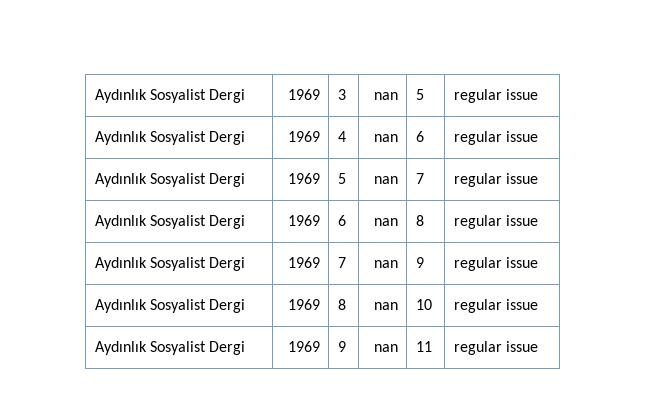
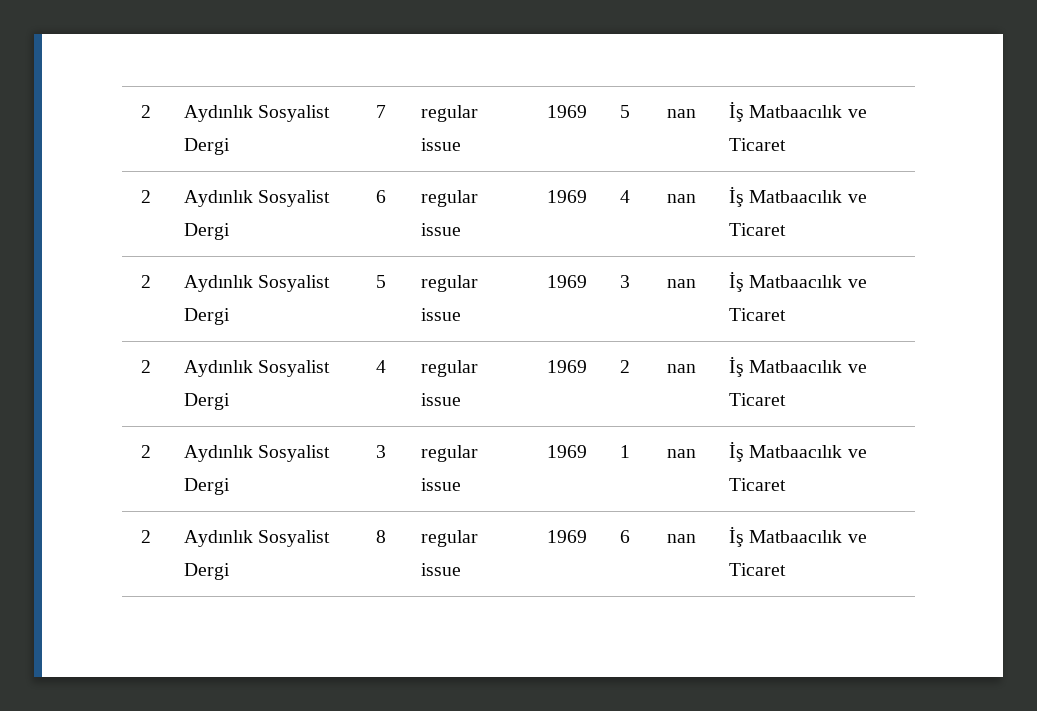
- Aydınlık Sosyalist Dergi | 1969 | 3 | nan | 5 | regular issue
- Aydınlık Sosyalist Dergi | 1969 | 4 | nan | 6 | regular issue
- Aydınlık Sosyalist Dergi | 1969 | 5 | nan | 7 | regular issue
- Aydınlık Sosyalist Dergi | 1969 | 6 | nan | 8 | regular issue
- Aydınlık Sosyalist Dergi | 1969 | 7 | nan | 9 | regular issue
- Aydınlık Sosyalist Dergi | 1969 | 8 | nan | 10 | regular issue
- Aydınlık Sosyalist Dergi | 1969 | 9 | nan | 11 | regular issue
+ 2 | Aydınlık Sosyalist Dergi | 7 | regular issue | 1969 | 5 | nan | İş Matbaacılık ve Ticaret
+ 2 | Aydınlık Sosyalist Dergi | 6 | regular issue | 1969 | 4 | nan | İş Matbaacılık ve Ticaret
+ 2 | Aydınlık Sosyalist Dergi | 5 | regular issue | 1969 | 3 | nan | İş Matbaacılık ve Ticaret
+ 2 | Aydınlık Sosyalist Dergi | 4 | regular issue | 1969 | 2 | nan | İş Matbaacılık ve Ticaret
+ 2 | Aydınlık Sosyalist Dergi | 3 | regular issue | 1969 | 1 | nan | İş Matbaacılık ve Ticaret
+ 2 | Aydınlık Sosyalist Dergi | 8 | regular issue | 1969 | 6 | nan | İş Matbaacılık ve Ticaret

